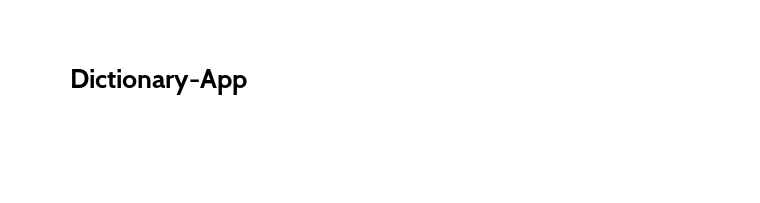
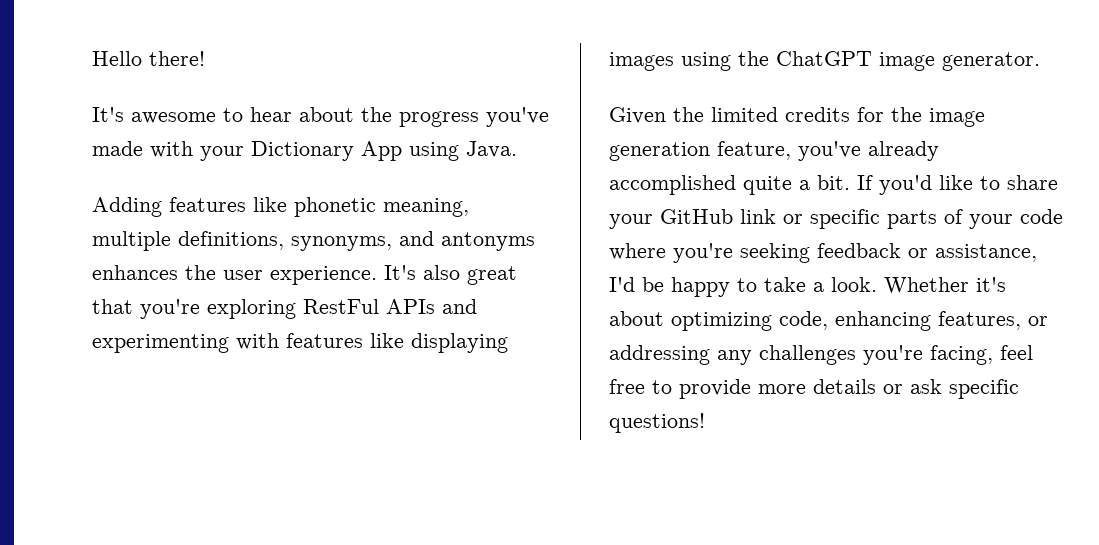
- Dictionary-App
+ Hello there!
+ It's awesome to hear about the progress you've made with your Dictionary App using Java.
+ Adding features like phonetic meaning, multiple definitions, synonyms, and antonyms enhances the user experience. It's also great that you're exploring RestFul APIs and experimenting with features like displaying images using the ChatGPT image generator.
+ Given the limited credits for the image generation feature, you've already accomplished quite a bit. If you'd like to share your GitHub link or specific parts of your code where you're seeking feedback or assistance, I'd be happy to take a look. Whether it's about optimizing code, enhancing features, or addressing any challenges you're facing, feel free to provide more details or ask specific questions!

